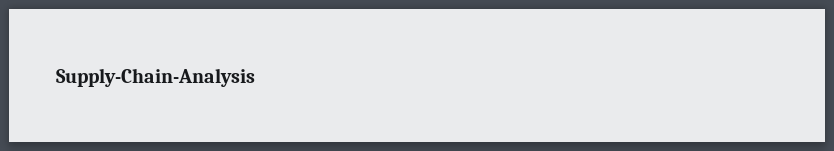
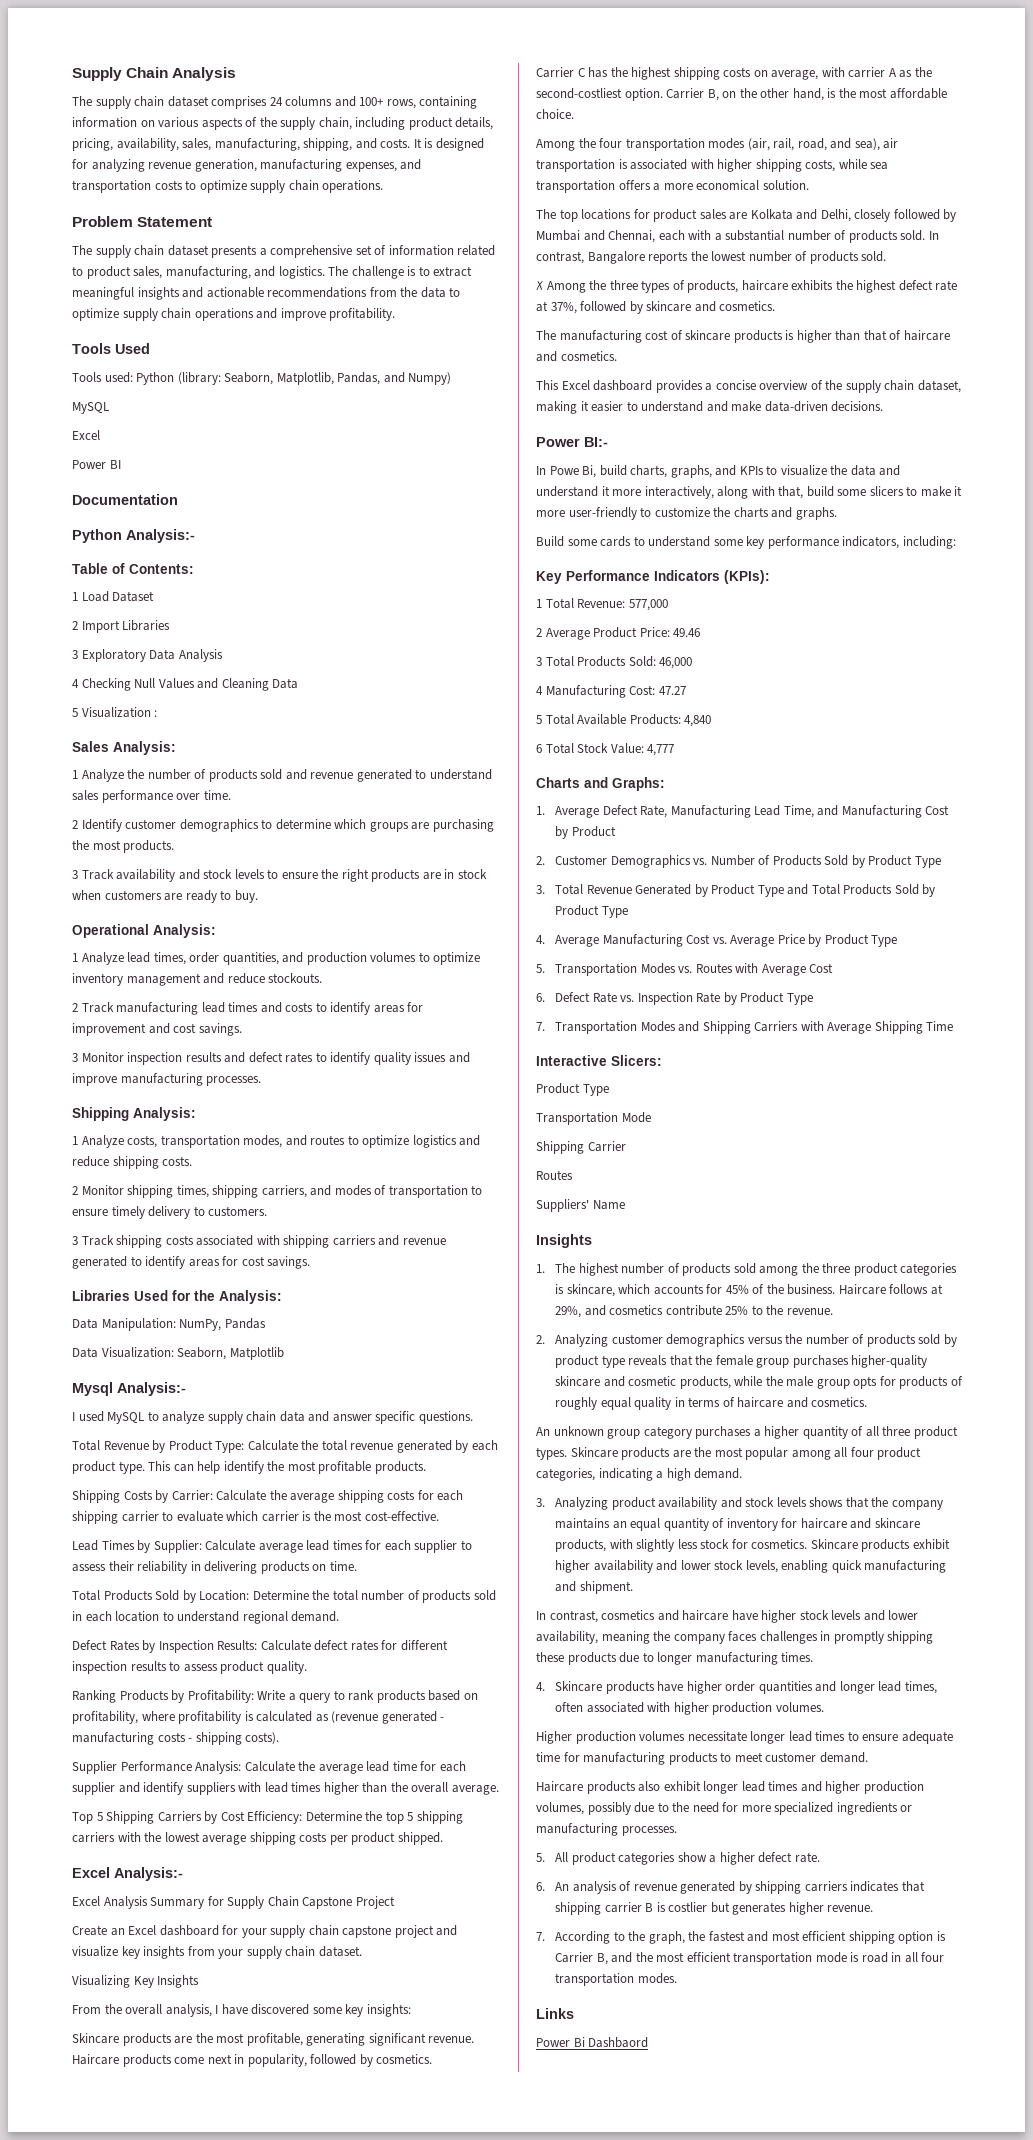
- Supply-Chain-Analysis
+ Supply Chain Analysis
+ The supply chain dataset comprises 24 columns and 100+ rows, containing information on various aspects of the supply chain, including product details, pricing, availability, sales, manufacturing, shipping, and costs. It is designed for analyzing revenue generation, manufacturing expenses, and transportation costs to optimize supply chain operations.
+ Problem Statement
+ The supply chain dataset presents a comprehensive set of information related to product sales, manufacturing, and logistics. The challenge is to extract meaningful insights and actionable recommendations from the data to optimize supply chain operations and improve profitability.
+ Tools Used
+ Tools used: Python (library: Seaborn, Matplotlib, Pandas, and Numpy)
+ MySQL
+ Excel
+ Power BI
+ Documentation
+ Python Analysis:-
+ Table of Contents:
+ 1 Load Dataset
+ 2 Import Libraries
+ 3 Exploratory Data Analysis
+ 4 Checking Null Values and Cleaning Data
+ 5 Visualization :
+ Sales Analysis:
+ 1 Analyze the number of products sold and revenue generated to understand sales performance over time.
+ 2 Identify customer demographics to determine which groups are purchasing the most products.
+ 3 Track availability and stock levels to ensure the right products are in stock when customers are ready to buy.
+ Operational Analysis:
+ 1 Analyze lead times, order quantities, and production volumes to optimize inventory management and reduce stockouts.
+ 2 Track manufacturing lead times and costs to identify areas for improvement and cost savings.
+ 3 Monitor inspection results and defect rates to identify quality issues and improve manufacturing processes.
+ Shipping Analysis:
+ 1 Analyze costs, transportation modes, and routes to optimize logistics and reduce shipping costs.
+ 2 Monitor shipping times, shipping carriers, and modes of transportation to ensure timely delivery to customers.
+ 3 Track shipping costs associated with shipping carriers and revenue generated to identify areas for cost savings.
+ Libraries Used for the Analysis:
+ Data Manipulation: NumPy, Pandas
+ Data Visualization: Seaborn, Matplotlib
+ Mysql Analysis:-
+ I used MySQL to analyze supply chain data and answer specific questions.
+ Total Revenue by Product Type: Calculate the total revenue generated by each product type. This can help identify the most profitable products.
+ Shipping Costs by Carrier: Calculate the average shipping costs for each shipping carrier to evaluate which carrier is the most cost-effective.
+ Lead Times by Supplier: Calculate average lead times for each supplier to assess their reliability in delivering products on time.
+ Total Products Sold by Location: Determine the total number of products sold in each location to understand regional demand.
+ Defect Rates by Inspection Results: Calculate defect rates for different inspection results to assess product quality.
+ Ranking Products by Profitability: Write a query to rank products based on profitability, where profitability is calculated as (revenue generated - manufacturing costs - shipping costs).
+ Supplier Performance Analysis: Calculate the average lead time for each supplier and identify suppliers with lead times higher than the overall average.
+ Top 5 Shipping Carriers by Cost Efficiency: Determine the top 5 shipping carriers with the lowest average shipping costs per product shipped.
+ Excel Analysis:-
+ Excel Analysis Summary for Supply Chain Capstone Project
+ Create an Excel dashboard for your supply chain capstone project and visualize key insights from your supply chain dataset.
+ Visualizing Key Insights
+ From the overall analysis, I have discovered some key insights:
+ Skincare products are the most profitable, generating significant revenue. Haircare products come next in popularity, followed by cosmetics.
+ Carrier C has the highest shipping costs on average, with carrier A as the second-costliest option. Carrier B, on the other hand, is the most affordable choice.
+ Among the four transportation modes (air, rail, road, and sea), air transportation is associated with higher shipping costs, while sea transportation offers a more economical solution.
+ The top locations for product sales are Kolkata and Delhi, closely followed by Mumbai and Chennai, each with a substantial number of products sold. In contrast, Bangalore reports the lowest number of products sold.
+ ✗ Among the three types of products, haircare exhibits the highest defect rate at 37%, followed by skincare and cosmetics.
+ The manufacturing cost of skincare products is higher than that of haircare and cosmetics.
+ This Excel dashboard provides a concise overview of the supply chain dataset, making it easier to understand and make data-driven decisions.
+ Power BI:-
+ In Powe Bi, build charts, graphs, and KPIs to visualize the data and understand it more interactively, along with that, build some slicers to make it more user-friendly to customize the charts and graphs.
+ Build some cards to understand some key performance indicators, including:
+ Key Performance Indicators (KPIs):
+ 1 Total Revenue: 577,000
+ 2 Average Product Price: 49.46
+ 3 Total Products Sold: 46,000
+ 4 Manufacturing Cost: 47.27
+ 5 Total Available Products: 4,840
+ 6 Total Stock Value: 4,777
+ Charts and Graphs:
+ 1. Average Defect Rate, Manufacturing Lead Time, and Manufacturing Cost by Product
+ 2. Customer Demographics vs. Number of Products Sold by Product Type
+ 3. Total Revenue Generated by Product Type and Total Products Sold by Product Type
+ 4. Average Manufacturing Cost vs. Average Price by Product Type
+ 5. Transportation Modes vs. Routes with Average Cost
+ 6. Defect Rate vs. Inspection Rate by Product Type
+ 7. Transportation Modes and Shipping Carriers with Average Shipping Time
+ Interactive Slicers:
+ Product Type
+ Transportation Mode
+ Shipping Carrier
+ Routes
+ Suppliers' Name
+ Insights
+ 1. The highest number of products sold among the three product categories is skincare, which accounts for 45% of the business. Haircare follows at 29%, and cosmetics contribute 25% to the revenue.
+ 2. Analyzing customer demographics versus the number of products sold by product type reveals that the female group purchases higher-quality skincare and cosmetic products, while the male group opts for products of roughly equal quality in terms of haircare and cosmetics.
+ An unknown group category purchases a higher quantity of all three product types. Skincare products are the most popular among all four product categories, indicating a high demand.
+ 3. Analyzing product availability and stock levels shows that the company maintains an equal quantity of inventory for haircare and skincare products, with slightly less stock for cosmetics. Skincare products exhibit higher availability and lower stock levels, enabling quick manufacturing and shipment.
+ In contrast, cosmetics and haircare have higher stock levels and lower availability, meaning the company faces challenges in promptly shipping these products due to longer manufacturing times.
+ 4. Skincare products have higher order quantities and longer lead times, often associated with higher production volumes.
+ Higher production volumes necessitate longer lead times to ensure adequate time for manufacturing products to meet customer demand.
+ Haircare products also exhibit longer lead times and higher production volumes, possibly due to the need for more specialized ingredients or manufacturing processes.
+ 5. All product categories show a higher defect rate.
+ 6. An analysis of revenue generated by shipping carriers indicates that shipping carrier B is costlier but generates higher revenue.
+ 7. According to the graph, the fastest and most efficient shipping option is Carrier B, and the most efficient transportation mode is road in all four transportation modes.
+ Links
+ Power Bi Dashbaord

